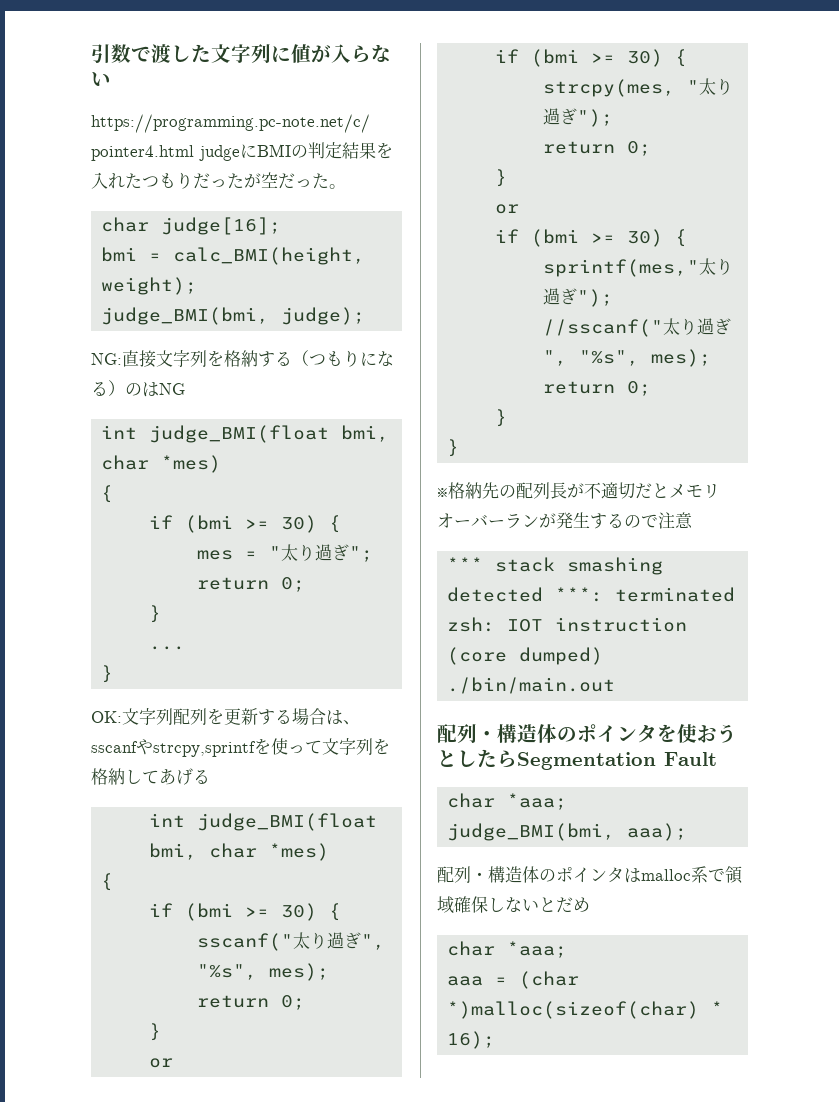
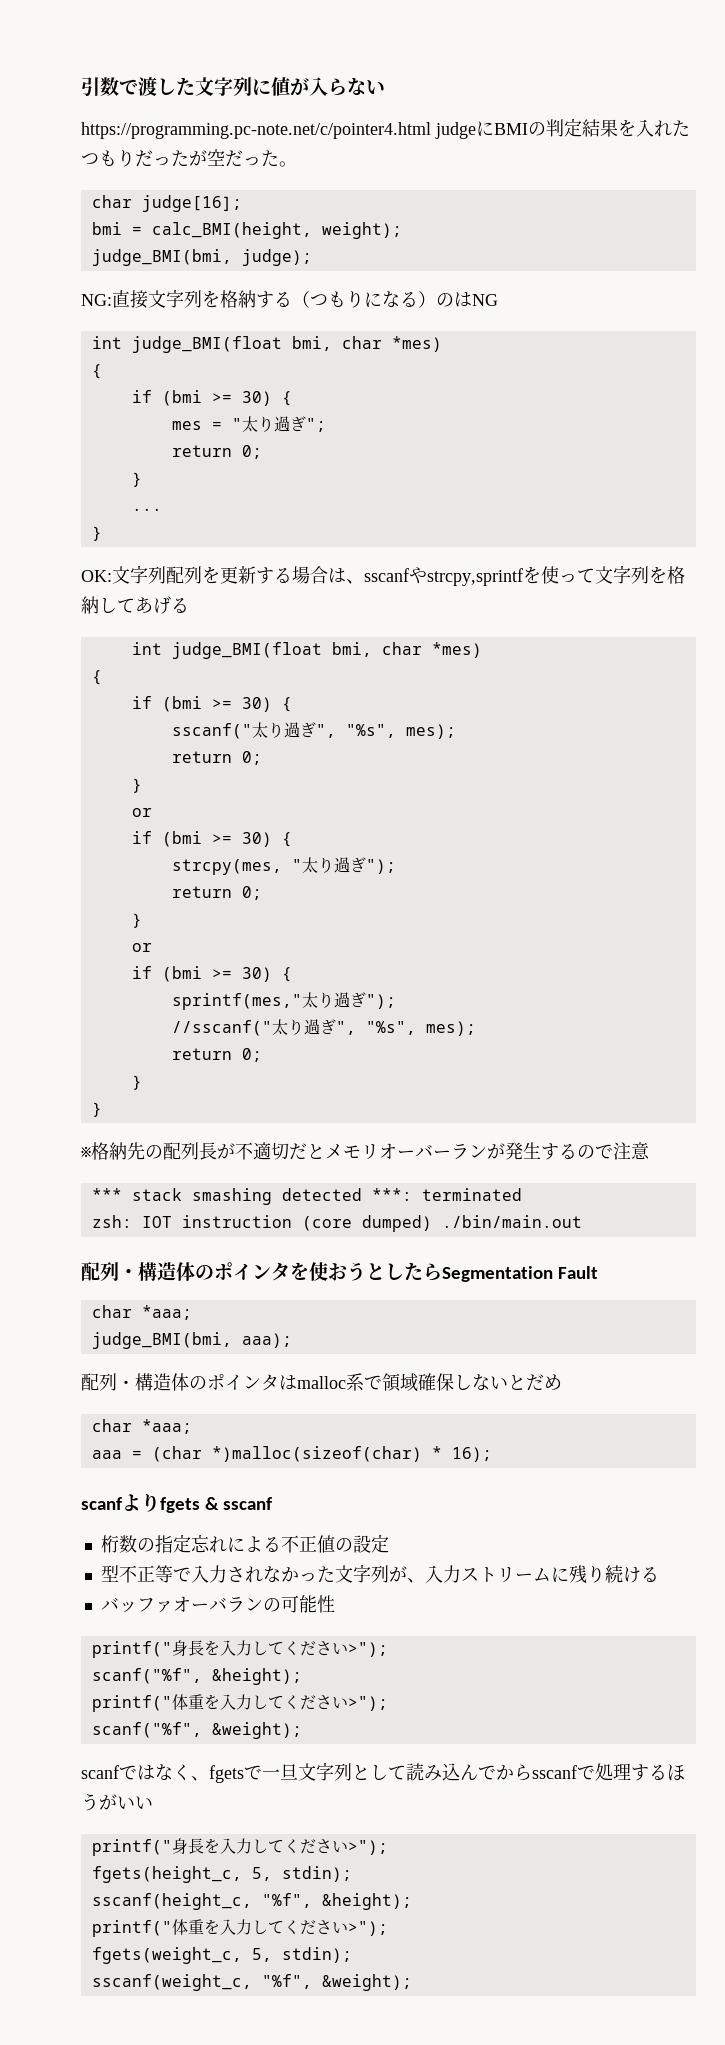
+ scanfよりfgets & sscanf
+ 桁数の指定忘れによる不正値の設定
+ 型不正等で入力されなかった文字列が、入力ストリームに残り続ける
+ バッファオーバランの可能性
+ printf("身長を入力してください>");
+ scanf("%f", &height);
+ printf("体重を入力してください>");
+ scanf("%f", &weight);
+ scanfではなく、fgetsで一旦文字列として読み込んでからsscanfで処理するほうがいい
+ printf("身長を入力してください>");
+ fgets(height_c, 5, stdin);
+ sscanf(height_c, "%f", &height);
+ printf("体重を入力してください>");
+ fgets(weight_c, 5, stdin);
+ sscanf(weight_c, "%f", &weight);

